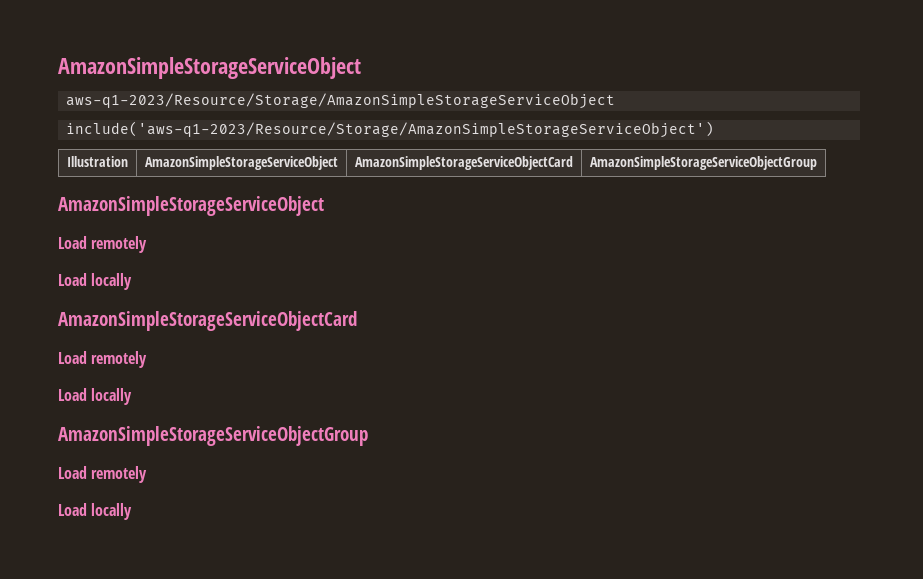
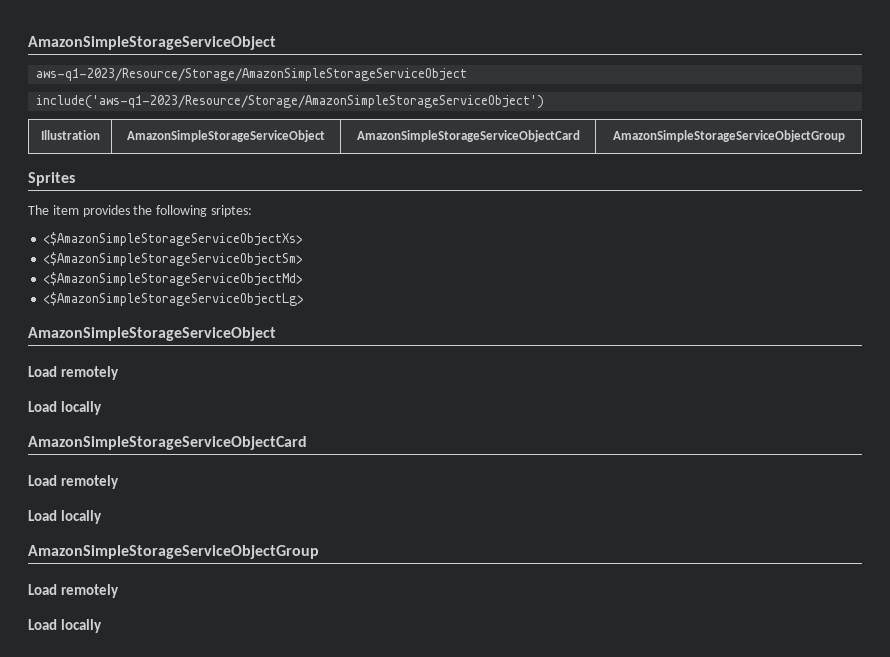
+ Sprites
+ The item provides the following sriptes:
+ <$AmazonSimpleStorageServiceObjectXs>
+ <$AmazonSimpleStorageServiceObjectSm>
+ <$AmazonSimpleStorageServiceObjectMd>
+ <$AmazonSimpleStorageServiceObjectLg>

